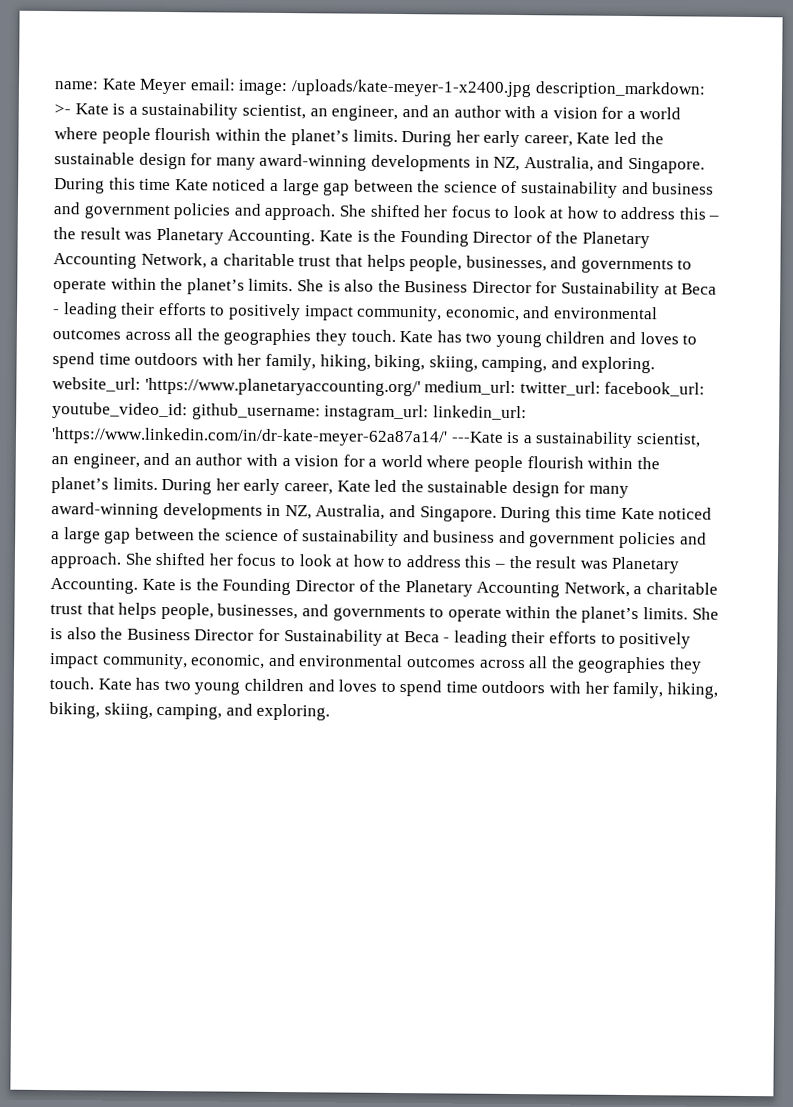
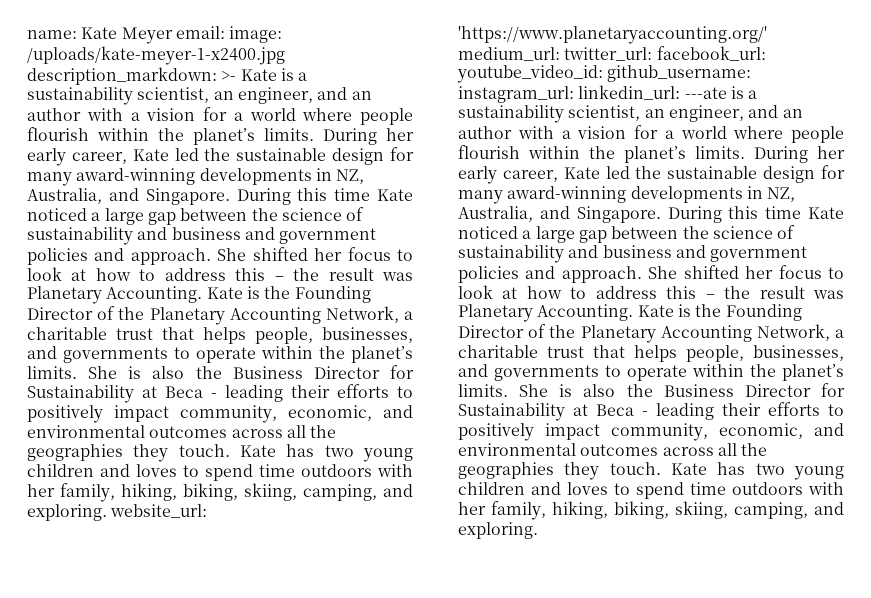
- Kate has two young children and loves to spend time outdoors with her family, hiking, biking, skiing, camping, and exploring. website_url: 'https://www.planetaryaccounting.org/' medium_url: twitter_url: facebook_url: youtube_video_id: github_username: instagram_url: linkedin_url: 'https://www.linkedin.com/in/dr-kate-meyer-62a87a14/' ---Kate is a sustainability scientist, an engineer, and an author with a vision for a world where people flourish within the planet’s limits.
+ Kate has two young children and loves to spend time outdoors with her family, hiking, biking, skiing, camping, and exploring. website_url: 'https://www.planetaryaccounting.org/' medium_url: twitter_url: facebook_url: youtube_video_id: github_username: instagram_url: linkedin_url: ---ate is a sustainability scientist, an engineer, and an author with a vision for a world where people flourish within the planet’s limits.

